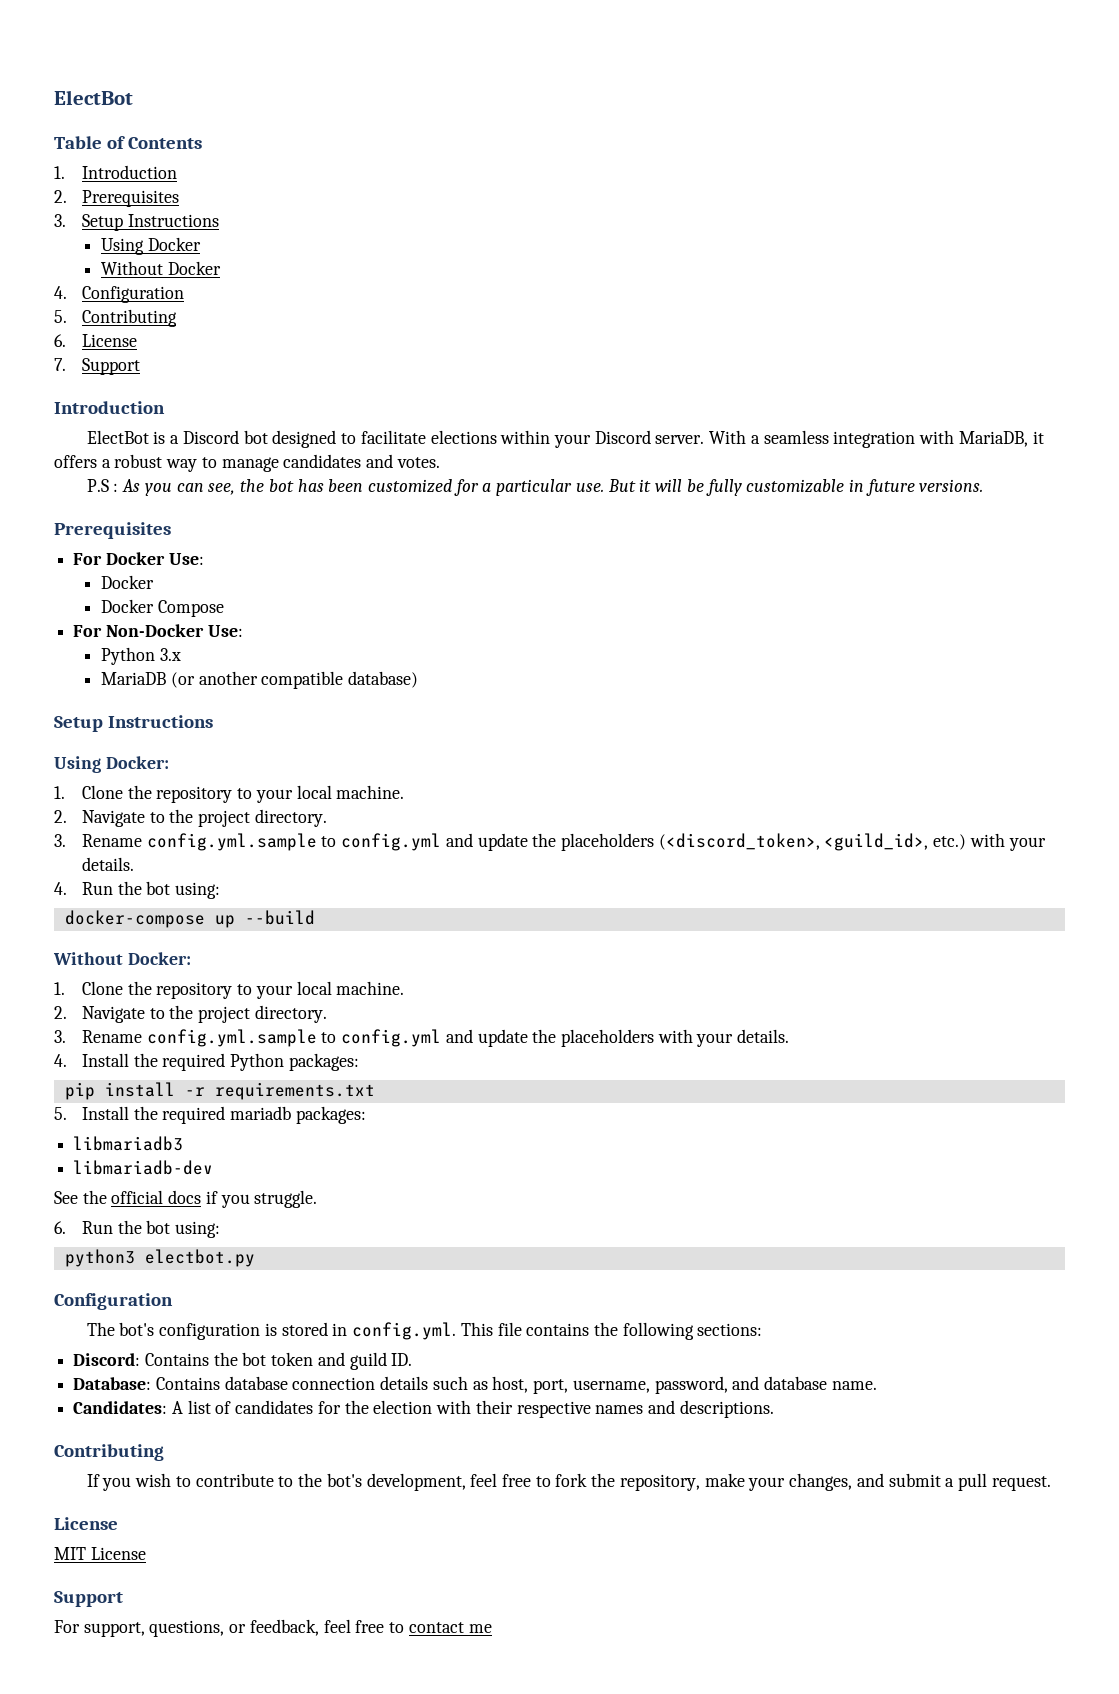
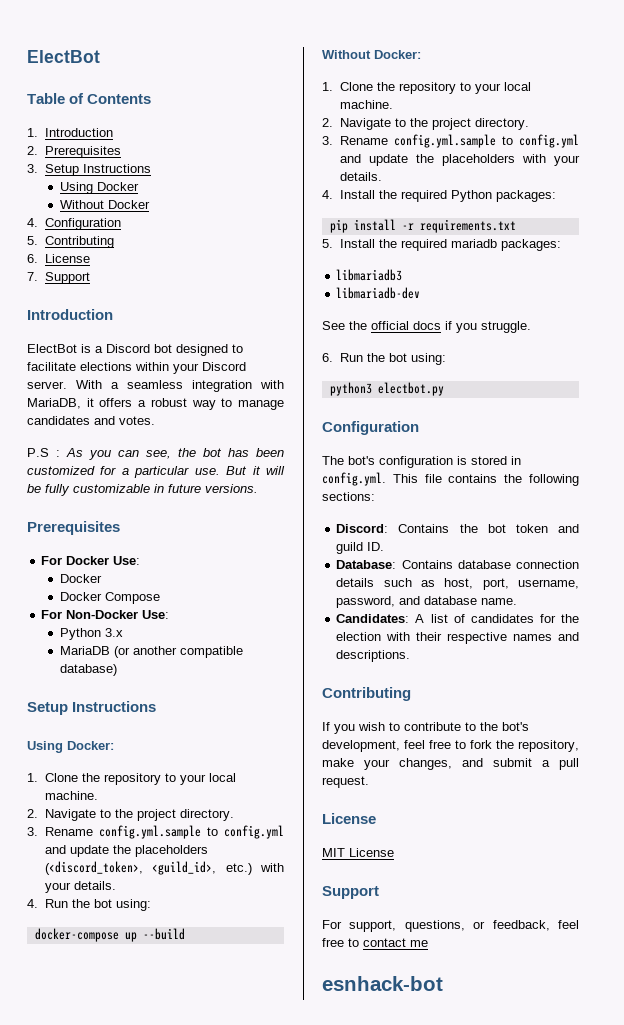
+ esnhack-bot

